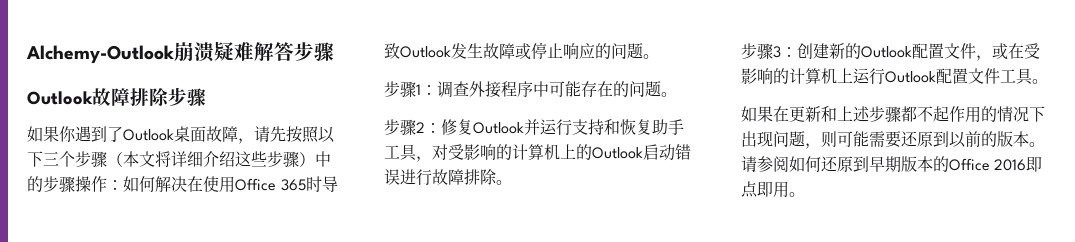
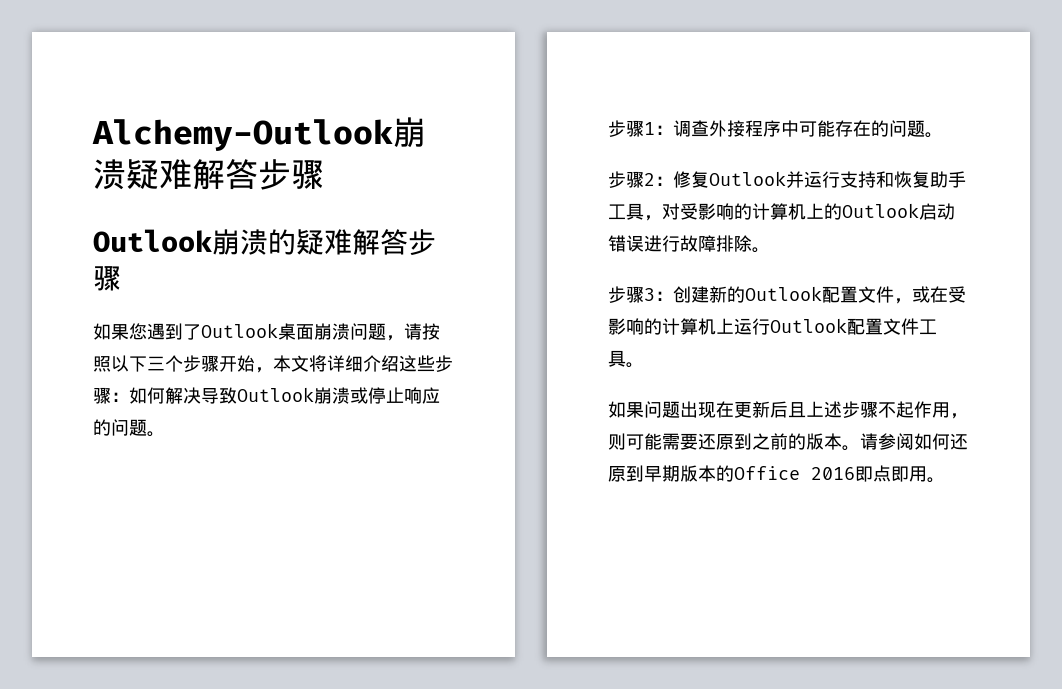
- Outlook故障排除步骤
+ Outlook崩溃的疑难解答步骤
- 如果你遇到了Outlook桌面故障，请先按照以下三个步骤（本文将详细介绍这些步骤）中的步骤操作：如何解决在使用Office 365时导致Outlook发生故障或停止响应的问题。
+ 如果您遇到了Outlook桌面崩溃问题，请按照以下三个步骤开始，本文将详细介绍这些步骤：如何解决导致Outlook崩溃或停止响应的问题。
- 如果在更新和上述步骤都不起作用的情况下出现问题，则可能需要还原到以前的版本。
+ 如果问题出现在更新后且上述步骤不起作用，则可能需要还原到之前的版本。

